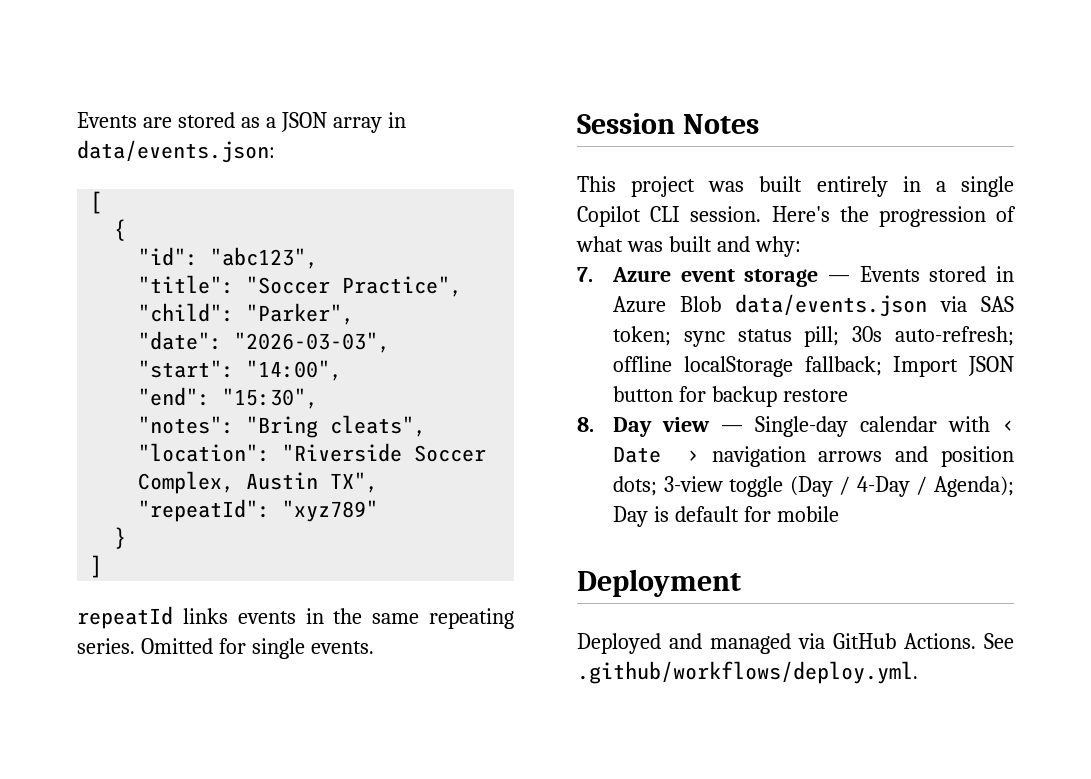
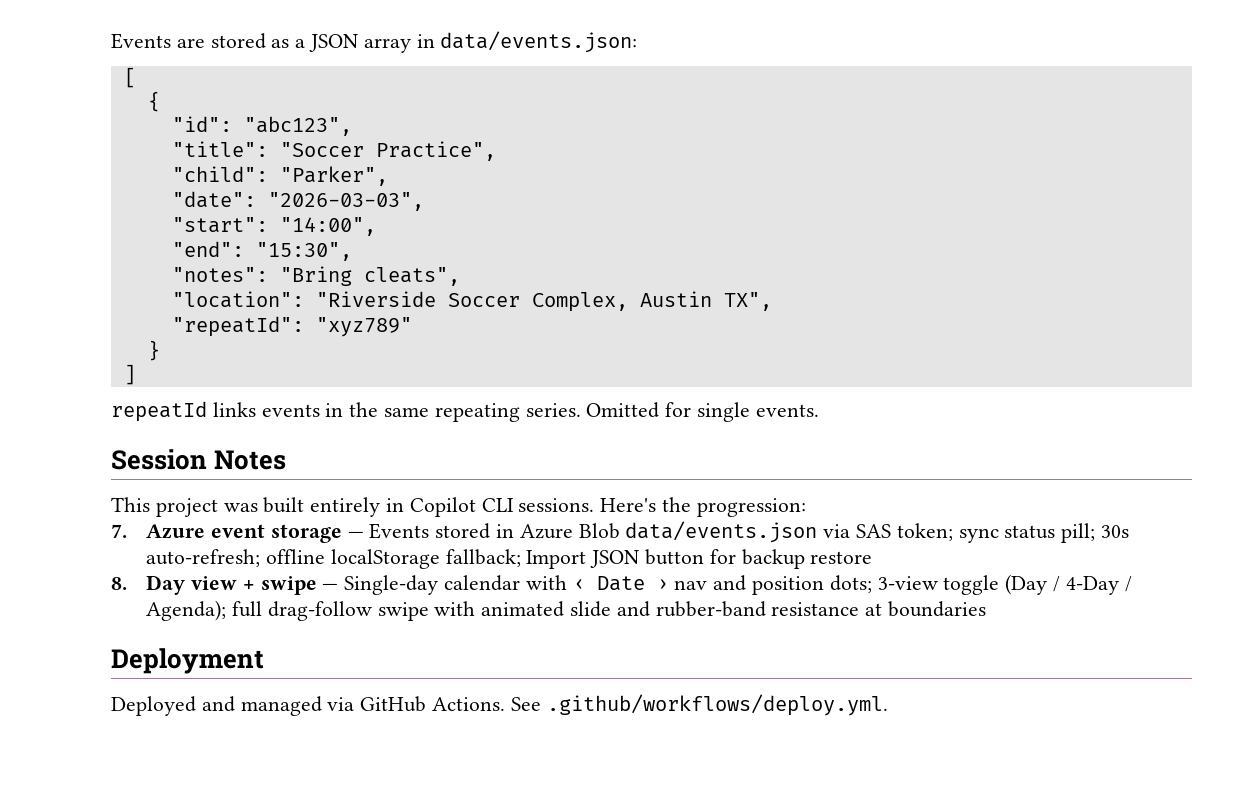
- This project was built entirely in a single Copilot CLI session.
+ This project was built entirely in Copilot CLI sessions.
- Here's the progression of what was built and why:
+ Here's the progression:
- 8. Day view — Single-day calendar with ‹ Date › navigation arrows and position dots; 3-view toggle (Day / 4-Day / Agenda); Day is default for mobile
+ 8. Day view + swipe — Single-day calendar with ‹ Date › nav and position dots; 3-view toggle (Day / 4-Day / Agenda); full drag-follow swipe with animated slide and rubber-band resistance at boundaries

